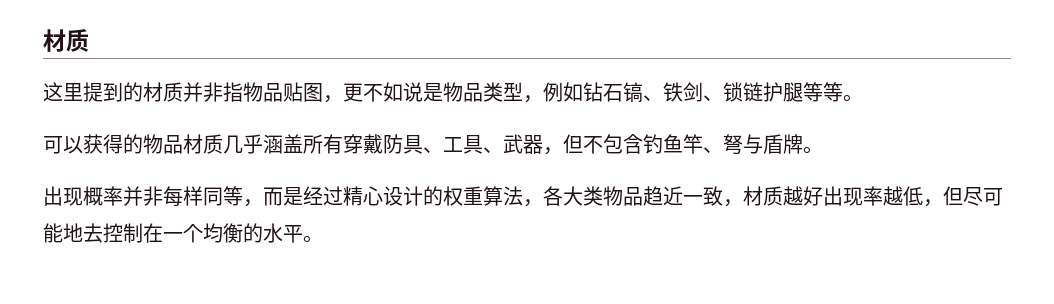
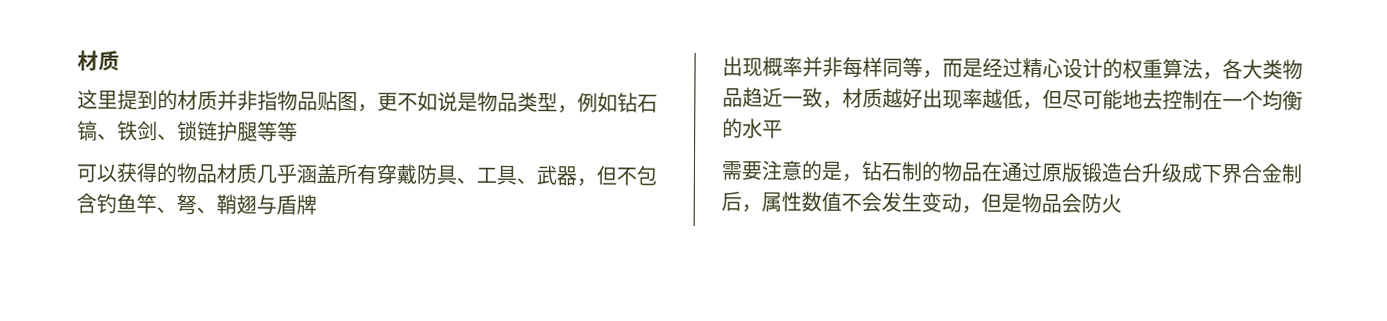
- 这里提到的材质并非指物品贴图，更不如说是物品类型，例如钻石镐、铁剑、锁链护腿等等。
+ 这里提到的材质并非指物品贴图，更不如说是物品类型，例如钻石镐、铁剑、锁链护腿等等
- 可以获得的物品材质几乎涵盖所有穿戴防具、工具、武器，但不包含钓鱼竿、弩与盾牌。
+ 可以获得的物品材质几乎涵盖所有穿戴防具、工具、武器，但不包含钓鱼竿、弩、鞘翅与盾牌
- 出现概率并非每样同等，而是经过精心设计的权重算法，各大类物品趋近一致，材质越好出现率越低，但尽可能地去控制在一个均衡的水平。
+ 出现概率并非每样同等，而是经过精心设计的权重算法，各大类物品趋近一致，材质越好出现率越低，但尽可能地去控制在一个均衡的水平
+ 需要注意的是，钻石制的物品在通过原版锻造台升级成下界合金制后，属性数值不会发生变动，但是物品会防火

